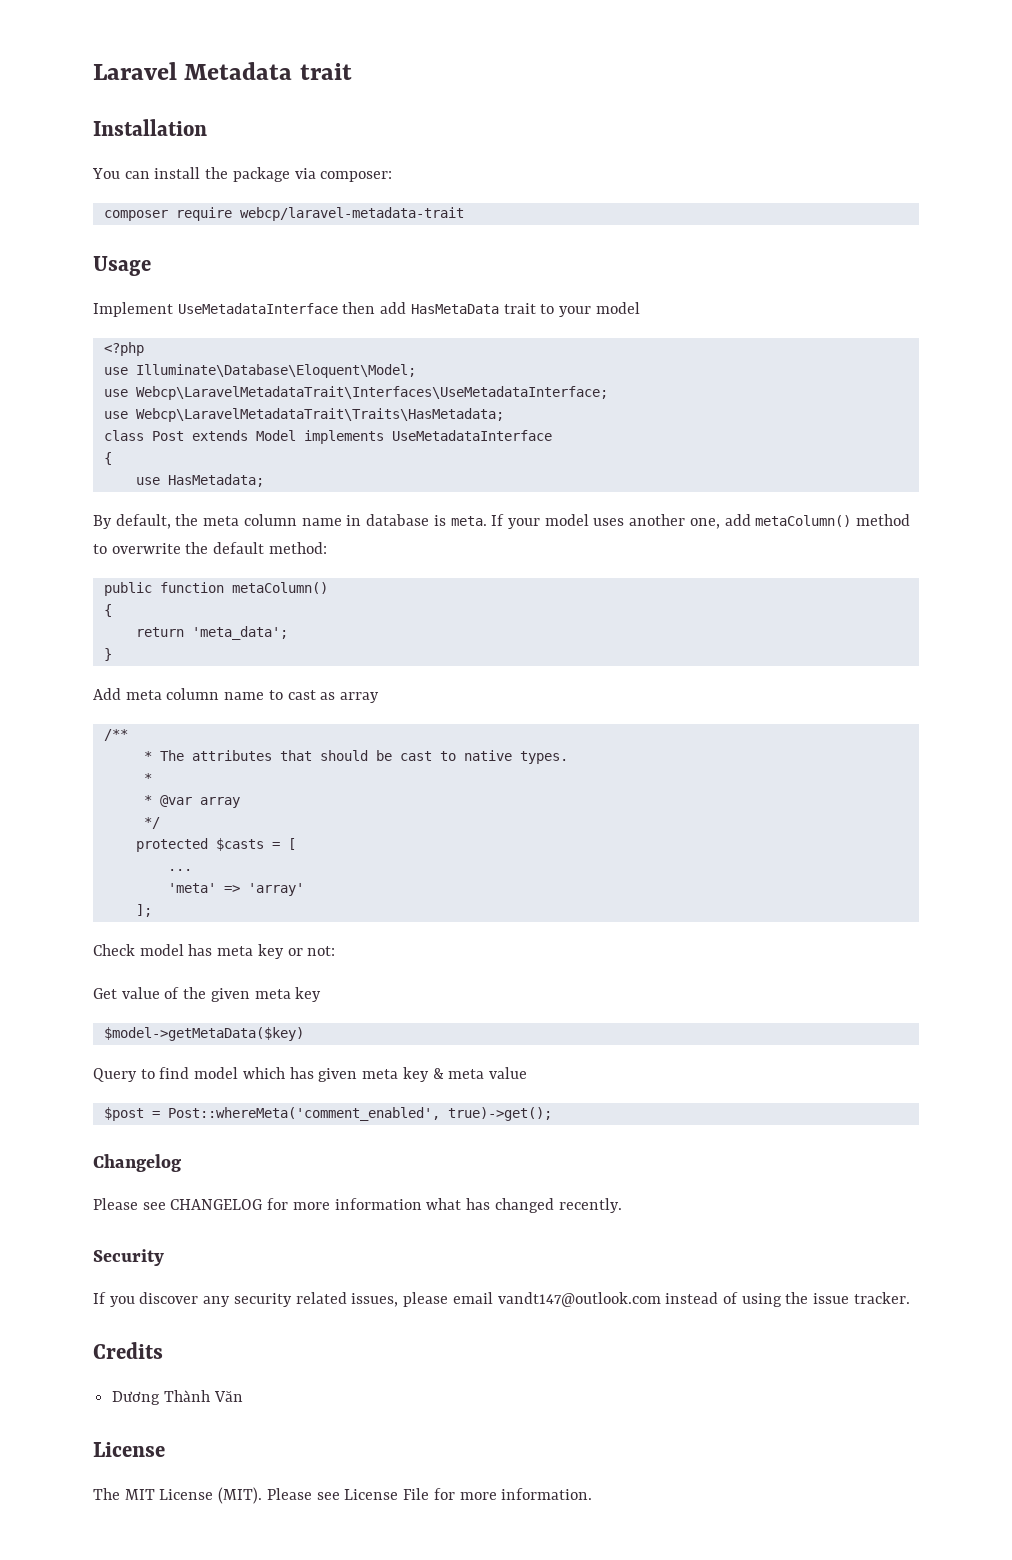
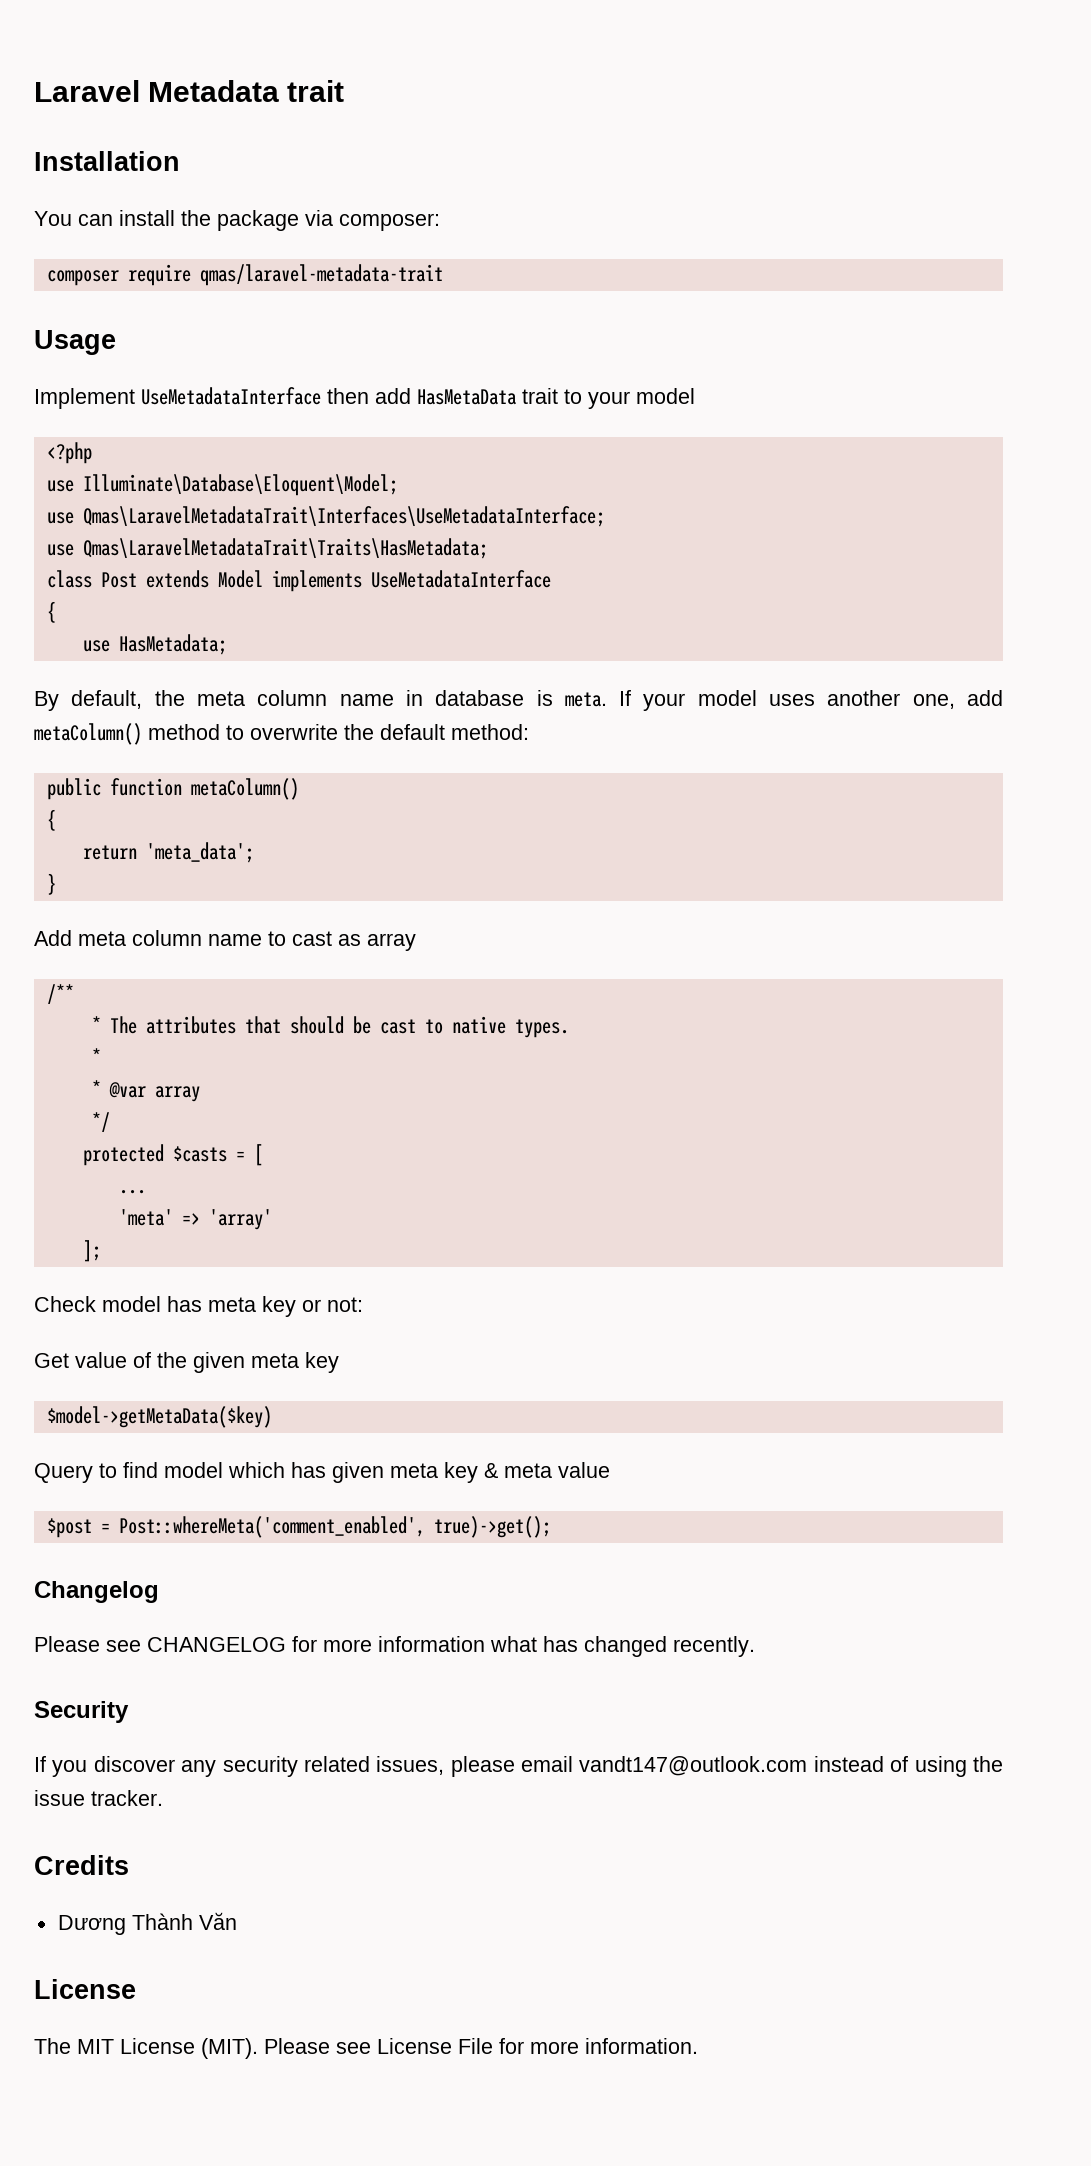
- composer require webcp/laravel-metadata-trait
+ composer require qmas/laravel-metadata-trait
- use Webcp\LaravelMetadataTrait\Interfaces\UseMetadataInterface;
- use Webcp\LaravelMetadataTrait\Traits\HasMetadata;
+ use Qmas\LaravelMetadataTrait\Interfaces\UseMetadataInterface;
+ use Qmas\LaravelMetadataTrait\Traits\HasMetadata;

